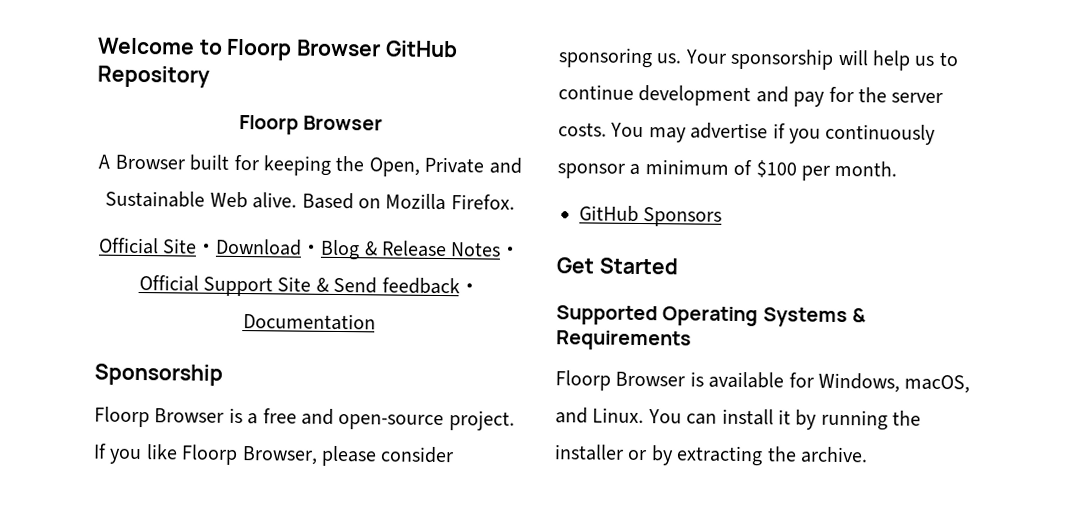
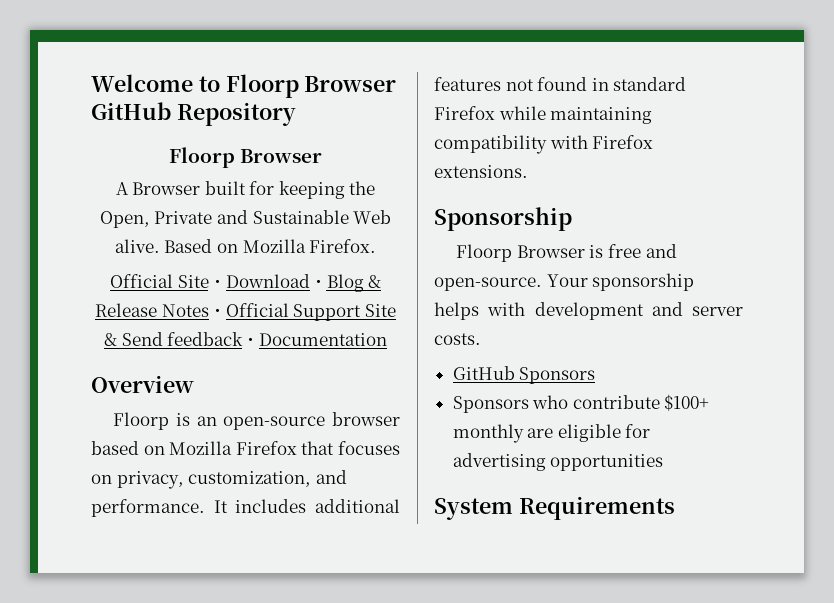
+ Overview
+ Floorp is an open-source browser based on Mozilla Firefox that focuses on privacy, customization, and performance. It includes additional features not found in standard Firefox while maintaining compatibility with Firefox extensions.
- Floorp Browser is a free and open-source project. If you like Floorp Browser, please consider sponsoring us. Your sponsorship will help us to continue development and pay for the server costs. You may advertise if you continuously sponsor a minimum of $100 per month.
+ Floorp Browser is free and open-source. Your sponsorship helps with development and server costs.
  GitHub Sponsors
- Get Started
- Supported Operating Systems & Requirements
- Floorp Browser is available for Windows, macOS, and Linux. You can install it by running the installer or by extracting the archive.
+ Sponsors who contribute $100+ monthly are eligible for advertising opportunities
+ System Requirements

